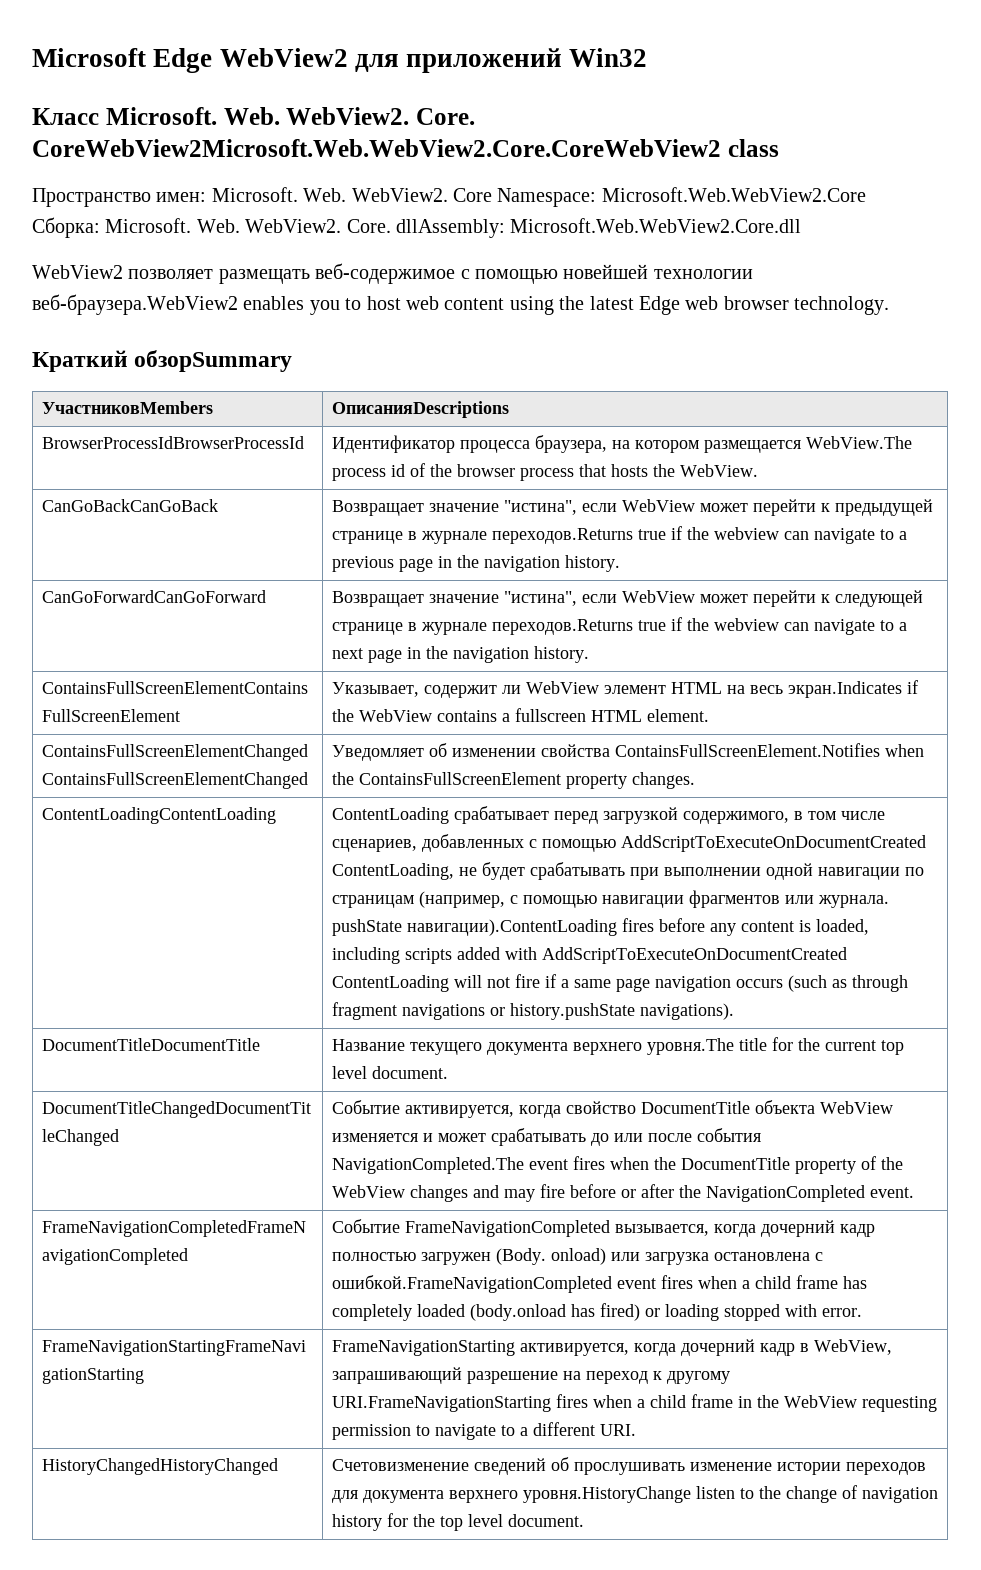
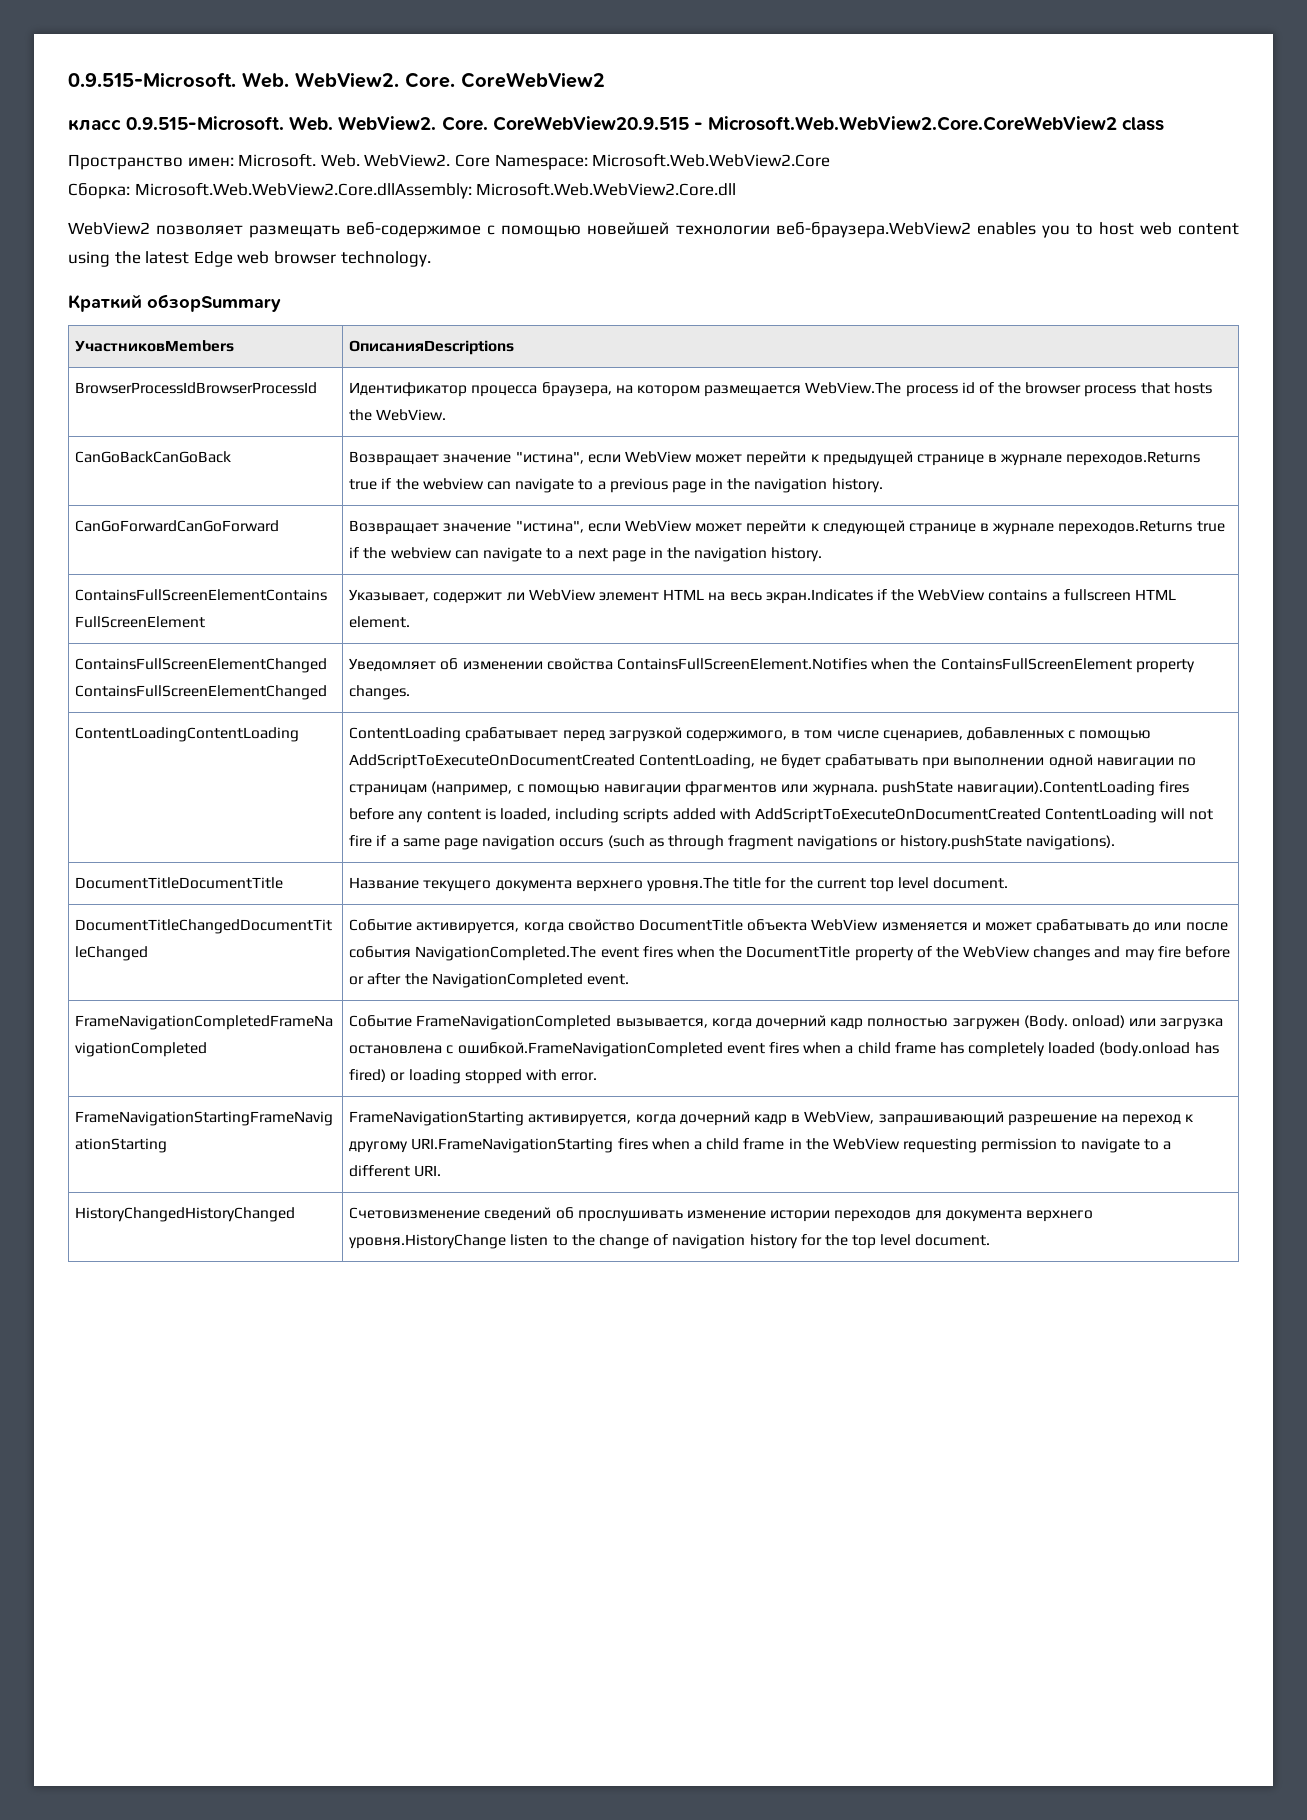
- Microsoft Edge WebView2 для приложений Win32
- Класс Microsoft. Web. WebView2. Core. CoreWebView2Microsoft.Web.WebView2.Core.CoreWebView2 class
+ 0.9.515-Microsoft. Web. WebView2. Core. CoreWebView2
+ класс 0.9.515-Microsoft. Web. WebView2. Core. CoreWebView20.9.515 - Microsoft.Web.WebView2.Core.CoreWebView2 class
- Сборка: Microsoft. Web. WebView2. Core. dllAssembly: Microsoft.Web.WebView2.Core.dll
+ Сборка: Microsoft.Web.WebView2.Core.dllAssembly: Microsoft.Web.WebView2.Core.dll

